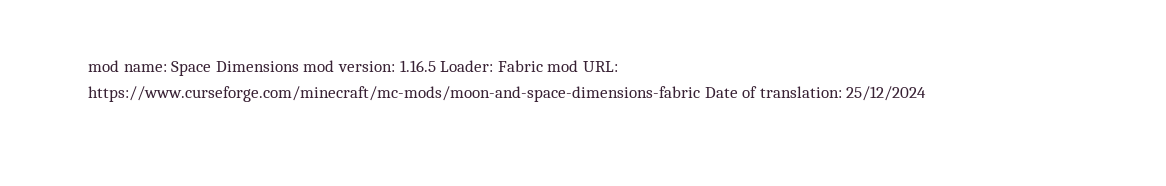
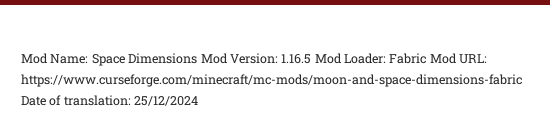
- mod name: Space Dimensions mod version: 1.16.5 Loader: Fabric mod URL: https://www.curseforge.com/minecraft/mc-mods/moon-and-space-dimensions-fabric Date of translation: 25/12/2024
+ Mod Name: Space Dimensions Mod Version: 1.16.5 Mod Loader: Fabric Mod URL: https://www.curseforge.com/minecraft/mc-mods/moon-and-space-dimensions-fabric Date of translation: 25/12/2024

